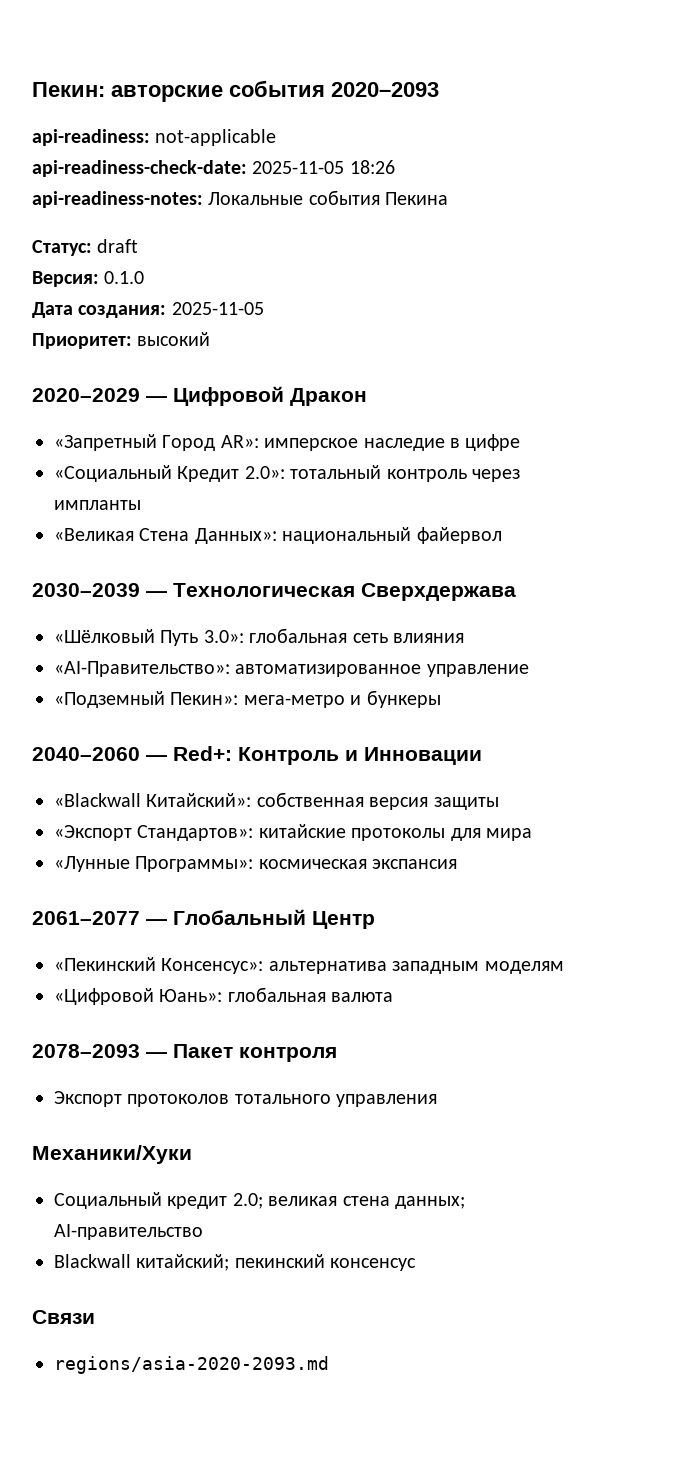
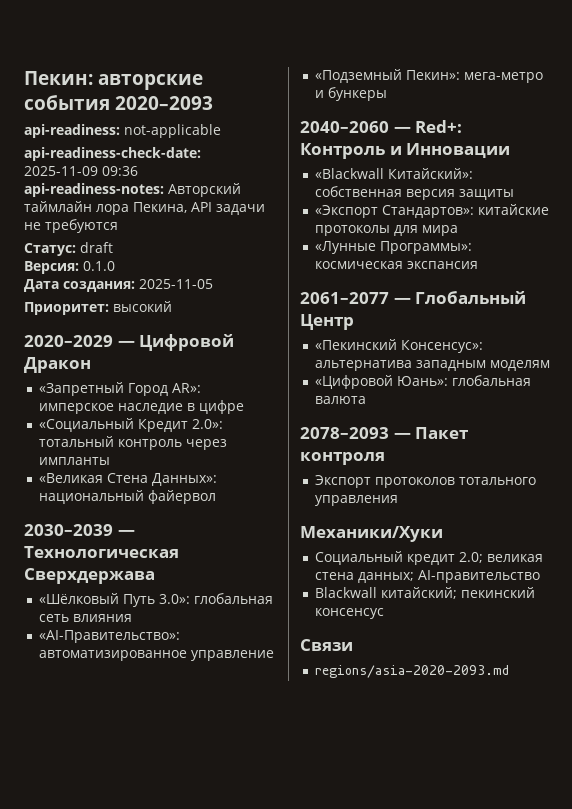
- api-readiness-check-date: 2025-11-05 18:26
- api-readiness-notes: Локальные события Пекина
+ api-readiness-check-date: 2025-11-09 09:36 api-readiness-notes: Авторский таймлайн лора Пекина, API задачи не требуются

